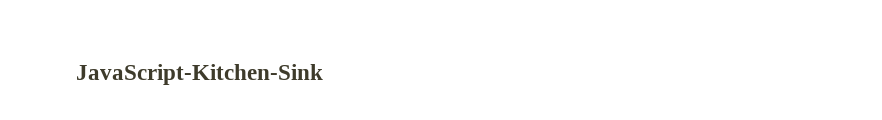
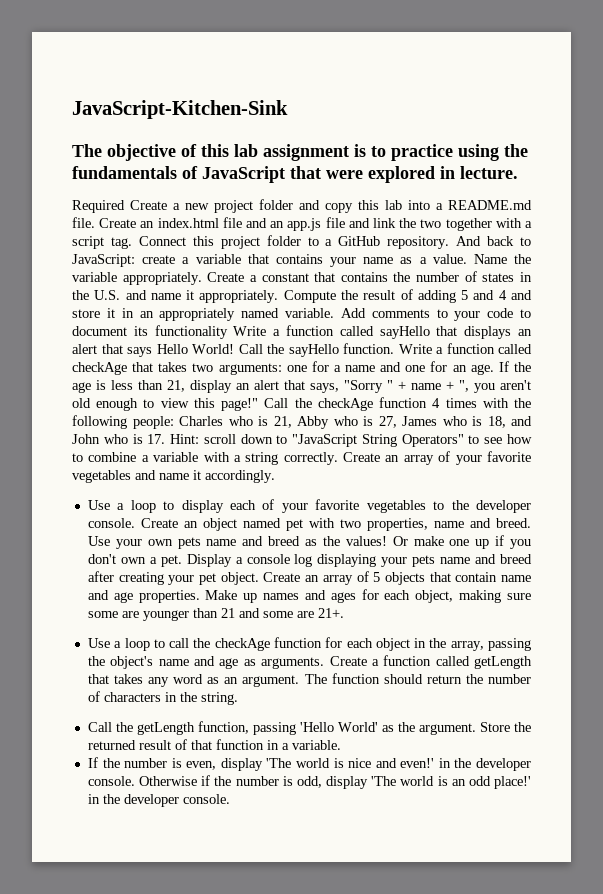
+ The objective of this lab assignment is to practice using the fundamentals of JavaScript that were explored in lecture.
+ Required Create a new project folder and copy this lab into a README.md file. Create an index.html file and an app.js file and link the two together with a script tag. Connect this project folder to a GitHub repository. And back to JavaScript: create a variable that contains your name as a value. Name the variable appropriately. Create a constant that contains the number of states in the U.S. and name it appropriately. Compute the result of adding 5 and 4 and store it in an appropriately named variable. Add comments to your code to document its functionality Write a function called sayHello that displays an alert that says Hello World! Call the sayHello function. Write a function called checkAge that takes two arguments: one for a name and one for an age. If the age is less than 21, display an alert that says, "Sorry " + name + ", you aren't old enough to view this page!" Call the checkAge function 4 times with the following people: Charles who is 21, Abby who is 27, James who is 18, and John who is 17. Hint: scroll down to "JavaScript String Operators" to see how to combine a variable with a string correctly. Create an array of your favorite vegetables and name it accordingly.
+ Use a loop to display each of your favorite vegetables to the developer console. Create an object named pet with two properties, name and breed. Use your own pets name and breed as the values! Or make one up if you don't own a pet. Display a console log displaying your pets name and breed after creating your pet object. Create an array of 5 objects that contain name and age properties. Make up names and ages for each object, making sure some are younger than 21 and some are 21+.
+ Use a loop to call the checkAge function for each object in the array, passing the object's name and age as arguments. Create a function called getLength that takes any word as an argument. The function should return the number of characters in the string.
+ Call the getLength function, passing 'Hello World' as the argument. Store the returned result of that function in a variable.
+ If the number is even, display 'The world is nice and even!' in the developer console. Otherwise if the number is odd, display 'The world is an odd place!' in the developer console.

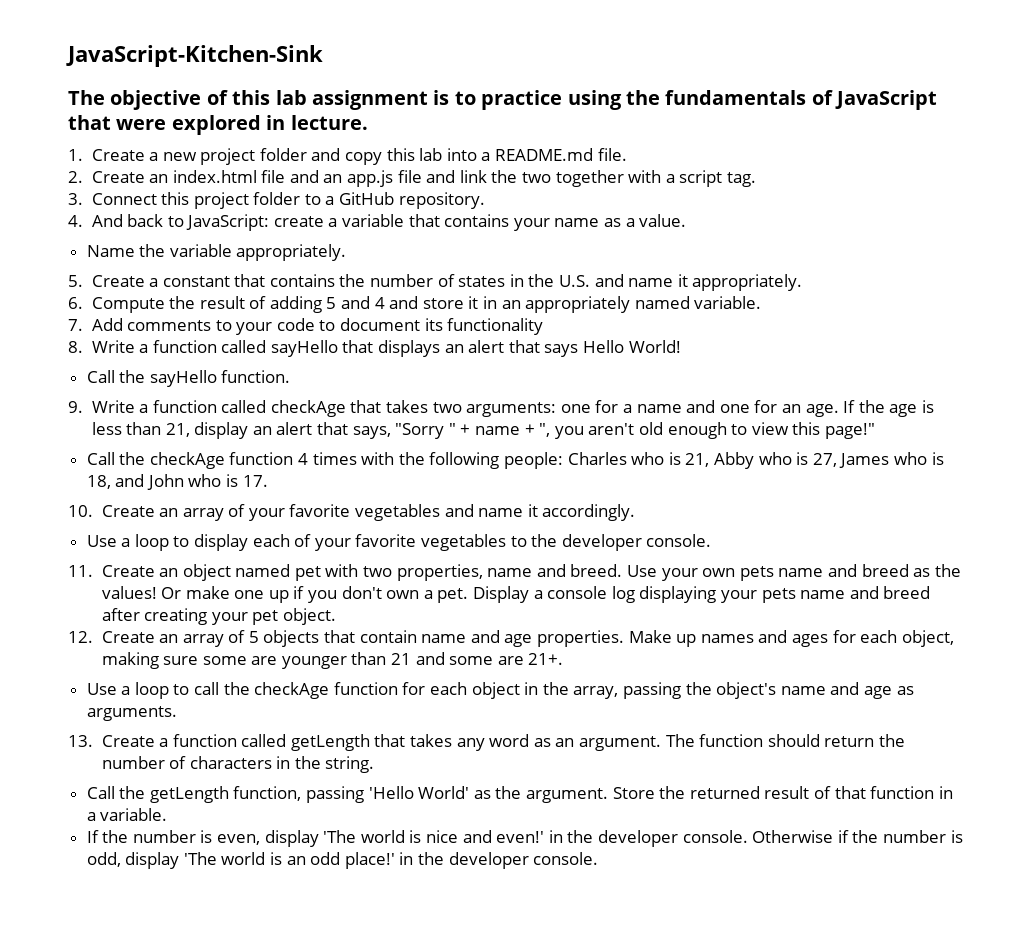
- Required Create a new project folder and copy this lab into a README.md file. Create an index.html file and an app.js file and link the two together with a script tag. Connect this project folder to a GitHub repository. And back to JavaScript:
+ 1. Create a new project folder and copy this lab into a README.md file.
+ 2. Create an index.html file and an app.js file and link the two together with a script tag.
+ 3. Connect this project folder to a GitHub repository.
+ 4. And back to JavaScript:
- create a variable that contains your name as a value. Name the variable appropriately. Create a constant that contains the number of states in the U.S. and name it appropriately. Compute the result of adding 5 and 4 and store it in an appropriately named variable. Add comments to your code to document its functionality Write a function called sayHello that displays an alert that says Hello World! Call the sayHello function. Write a function called checkAge that takes two arguments:
+ create a variable that contains your name as a value.
+ Name the variable appropriately.
+ 5. Create a constant that contains the number of states in the U.S. and name it appropriately.
+ 6. Compute the result of adding 5 and 4 and store it in an appropriately named variable.
+ 7. Add comments to your code to document its functionality
+ 8. Write a function called sayHello that displays an alert that says Hello World!
+ Call the sayHello function.
+ 9. Write a function called checkAge that takes two arguments:
- If the age is less than 21, display an alert that says, "Sorry " + name + ", you aren't old enough to view this page!" Call the checkAge function 4 times with the following people:
+ If the age is less than 21, display an alert that says, "Sorry " + name + ", you aren't old enough to view this page!"
+ Call the checkAge function 4 times with the following people:
- Charles who is 21, Abby who is 27, James who is 18, and John who is 17. Hint: scroll down to "JavaScript String Operators" to see how to combine a variable with a string correctly. Create an array of your favorite vegetables and name it accordingly.
+ Charles who is 21, Abby who is 27, James who is 18, and John who is 17.
+ 10. Create an array of your favorite vegetables and name it accordingly.
- Use a loop to display each of your favorite vegetables to the developer console. Create an object named pet with two properties, name and breed.
+ Use a loop to display each of your favorite vegetables to the developer console.
+ 11. Create an object named pet with two properties, name and breed.
- Display a console log displaying your pets name and breed after creating your pet object. Create an array of 5 objects that contain name and age properties.
+ Display a console log displaying your pets name and breed after creating your pet object.
+ 12. Create an array of 5 objects that contain name and age properties.
- Use a loop to call the checkAge function for each object in the array, passing the object's name and age as arguments. Create a function called getLength that takes any word as an argument.
+ Use a loop to call the checkAge function for each object in the array, passing the object's name and age as arguments.
+ 13. Create a function called getLength that takes any word as an argument.

